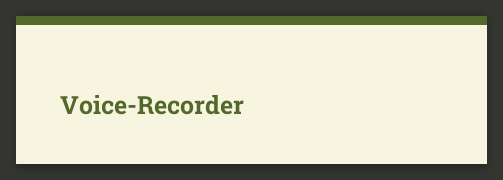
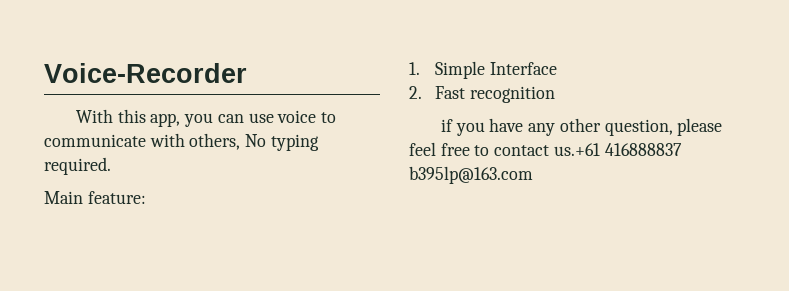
+ With this app, you can use voice to communicate with others, No typing required.
+ Main feature:
+ 1. Simple Interface
+ 2. Fast recognition
+ if you have any other question, please feel free to contact us.+61 416888837 b395lp@163.com

